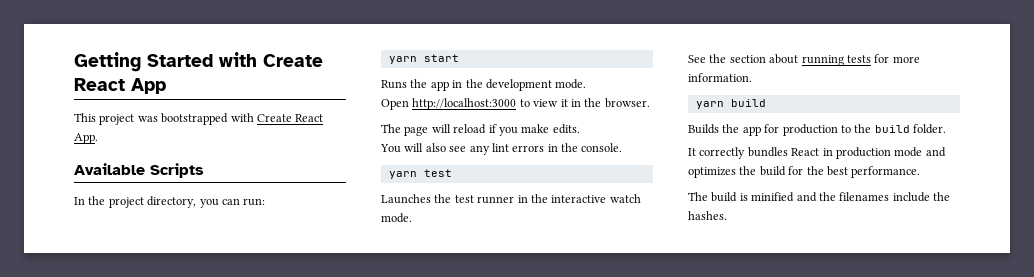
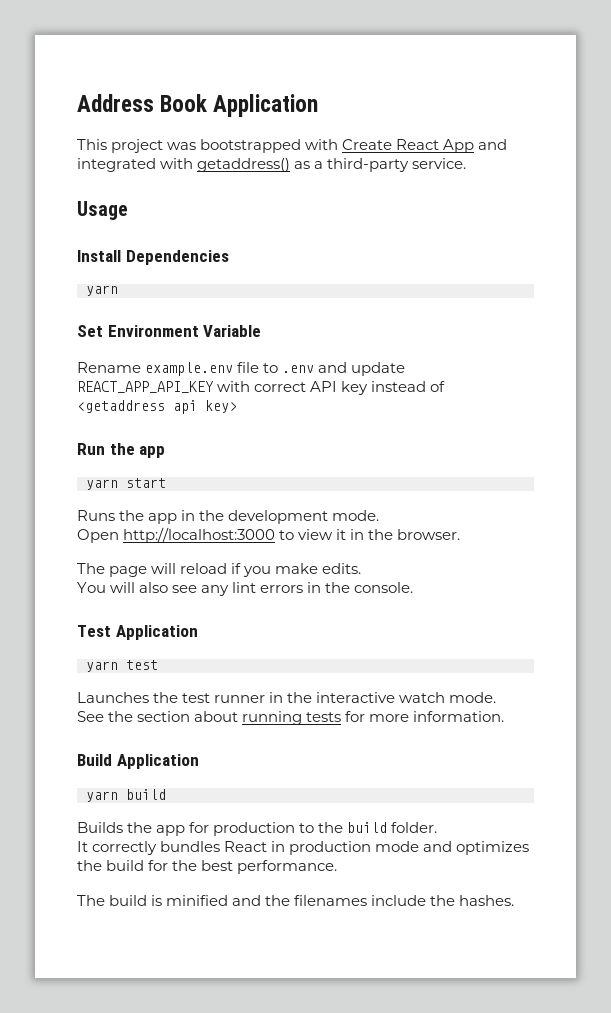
- Getting Started with Create React App
+ Address Book Application
- This project was bootstrapped with Create React App.
- Available Scripts
- In the project directory, you can run:
+ This project was bootstrapped with Create React App and integrated with getaddress() as a third-party service.
+ Usage
+ Install Dependencies
+ yarn
+ Set Environment Variable
+ Rename example.env file to .env and update REACT_APP_API_KEY with correct API key instead of <getaddress api key>
+ Run the app
+ Test Application
+ Build Application

